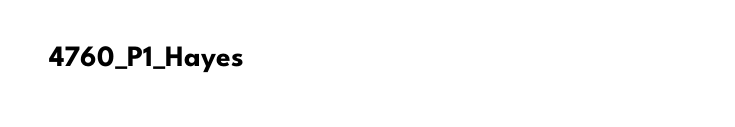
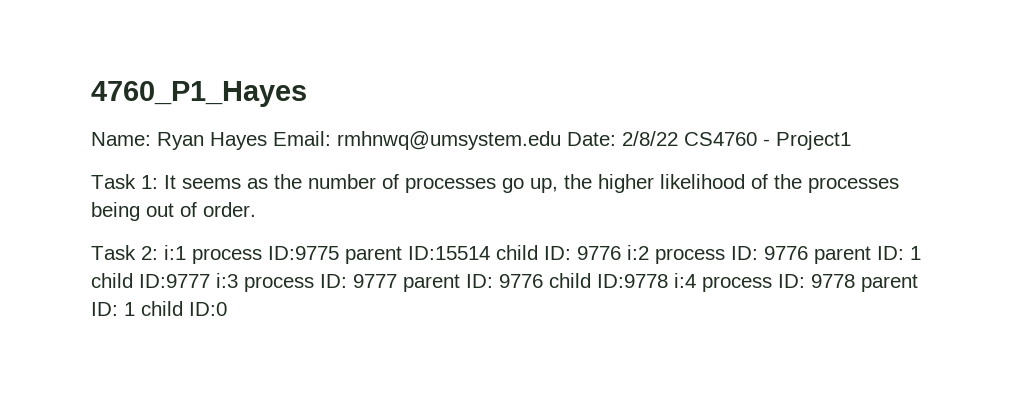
+ Name: Ryan Hayes Email: rmhnwq@umsystem.edu Date: 2/8/22 CS4760 - Project1
+ Task 1: It seems as the number of processes go up, the higher likelihood of the processes being out of order.
+ Task 2: i:1 process ID:9775 parent ID:15514 child ID: 9776 i:2 process ID: 9776 parent ID: 1 child ID:9777 i:3 process ID: 9777 parent ID: 9776 child ID:9778 i:4 process ID: 9778 parent ID: 1 child ID:0

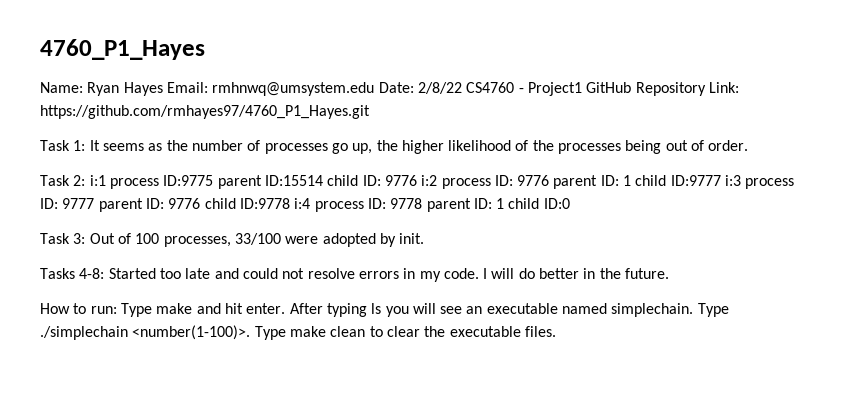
- Name: Ryan Hayes Email: rmhnwq@umsystem.edu Date: 2/8/22 CS4760 - Project1
+ Name: Ryan Hayes Email: rmhnwq@umsystem.edu Date: 2/8/22 CS4760 - Project1 GitHub Repository Link: https://github.com/rmhayes97/4760_P1_Hayes.git
+ Task 3: Out of 100 processes, 33/100 were adopted by init.
+ Tasks 4-8: Started too late and could not resolve errors in my code. I will do better in the future.
+ How to run: Type make and hit enter. After typing ls you will see an executable named simplechain. Type ./simplechain <number(1-100)>. Type make clean to clear the executable files.

